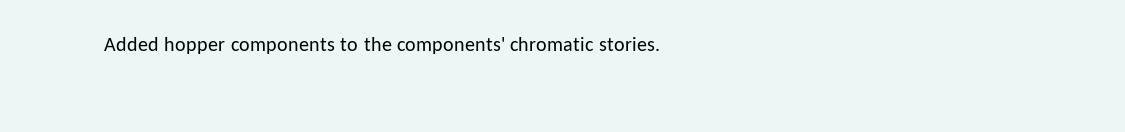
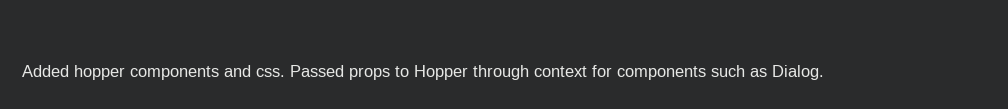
- Added hopper components to the components' chromatic stories.
+ Added hopper components and css. Passed props to Hopper through context for components such as Dialog.

